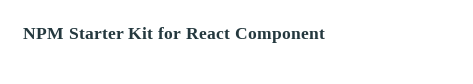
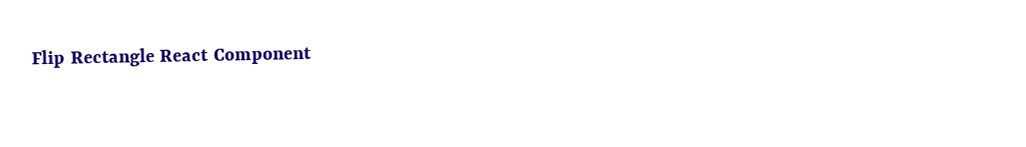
- NPM Starter Kit for React Component
+ Flip Rectangle React Component

